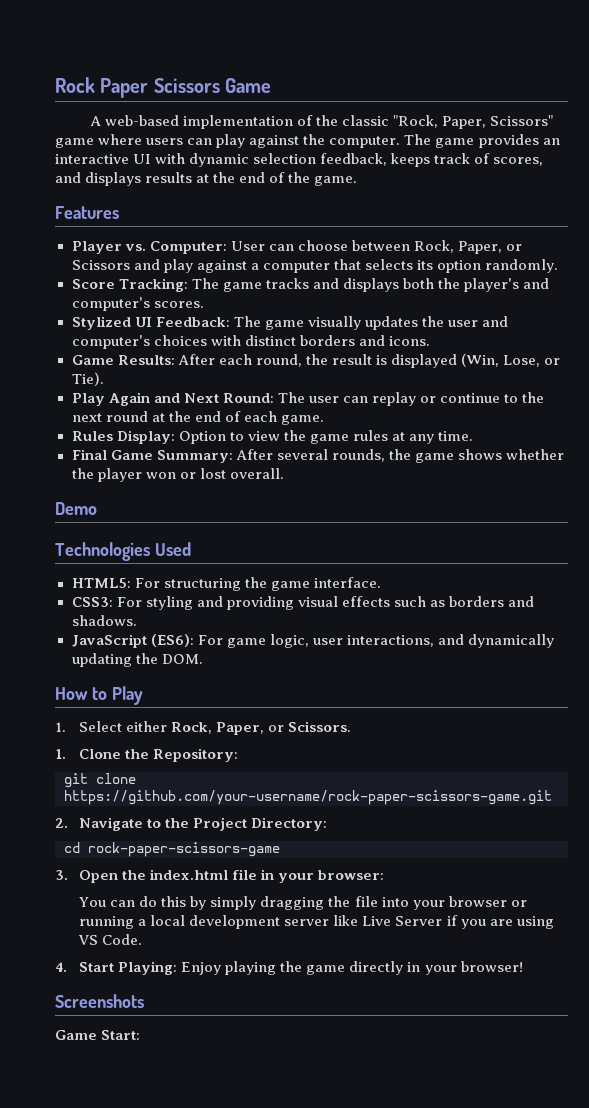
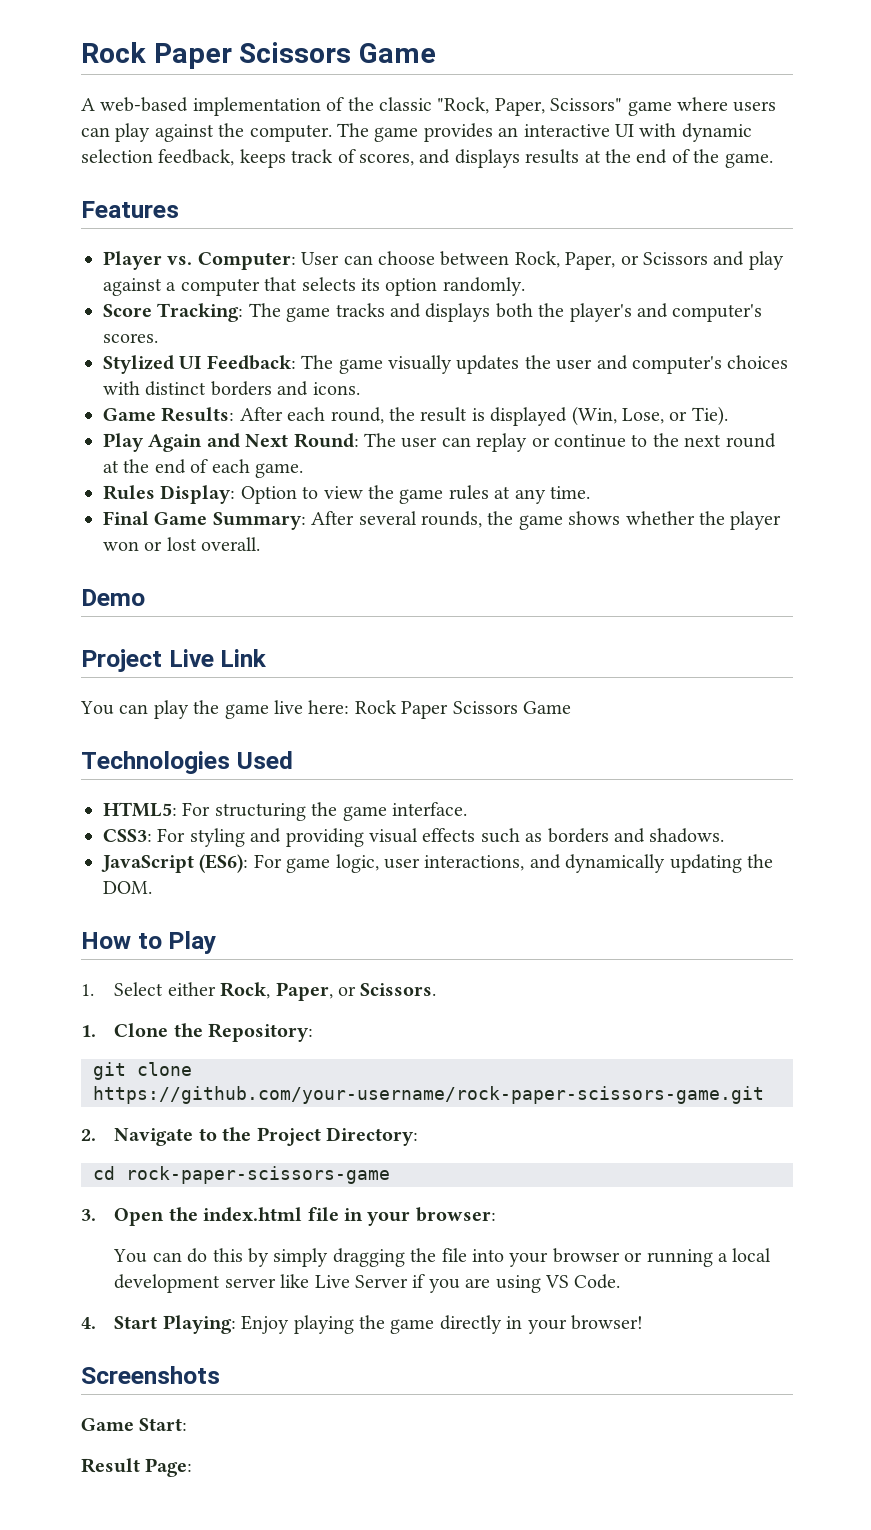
+ Project Live Link
+ You can play the game live here: Rock Paper Scissors Game
+ Result Page:

